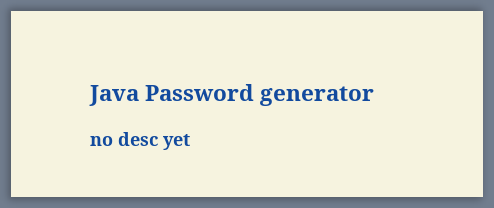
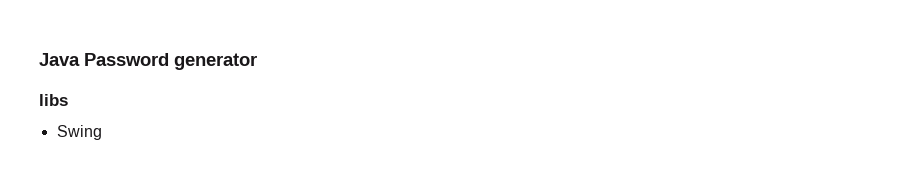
- no desc yet
+ libs
+ Swing

